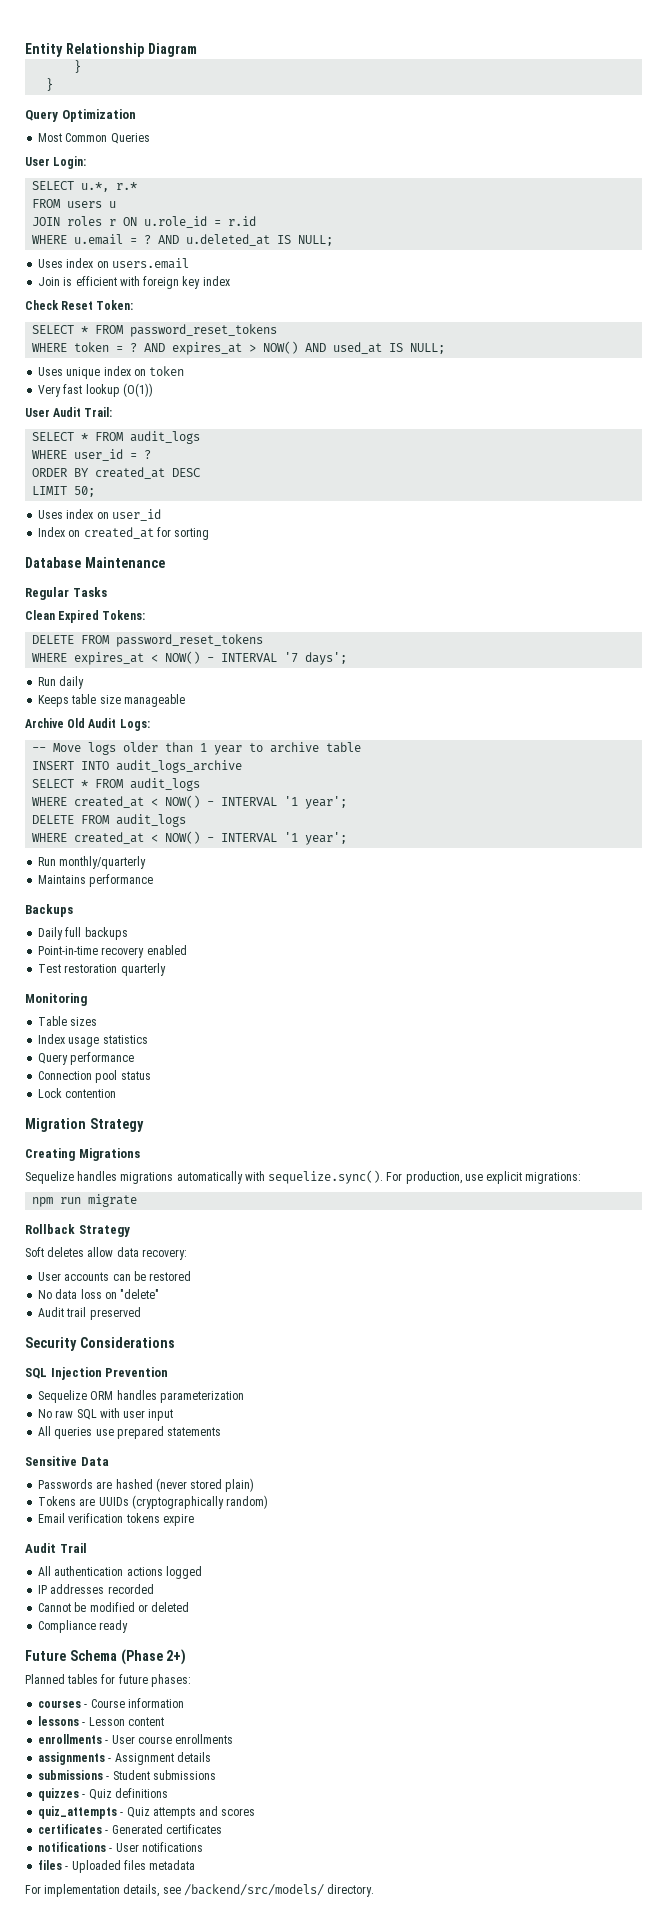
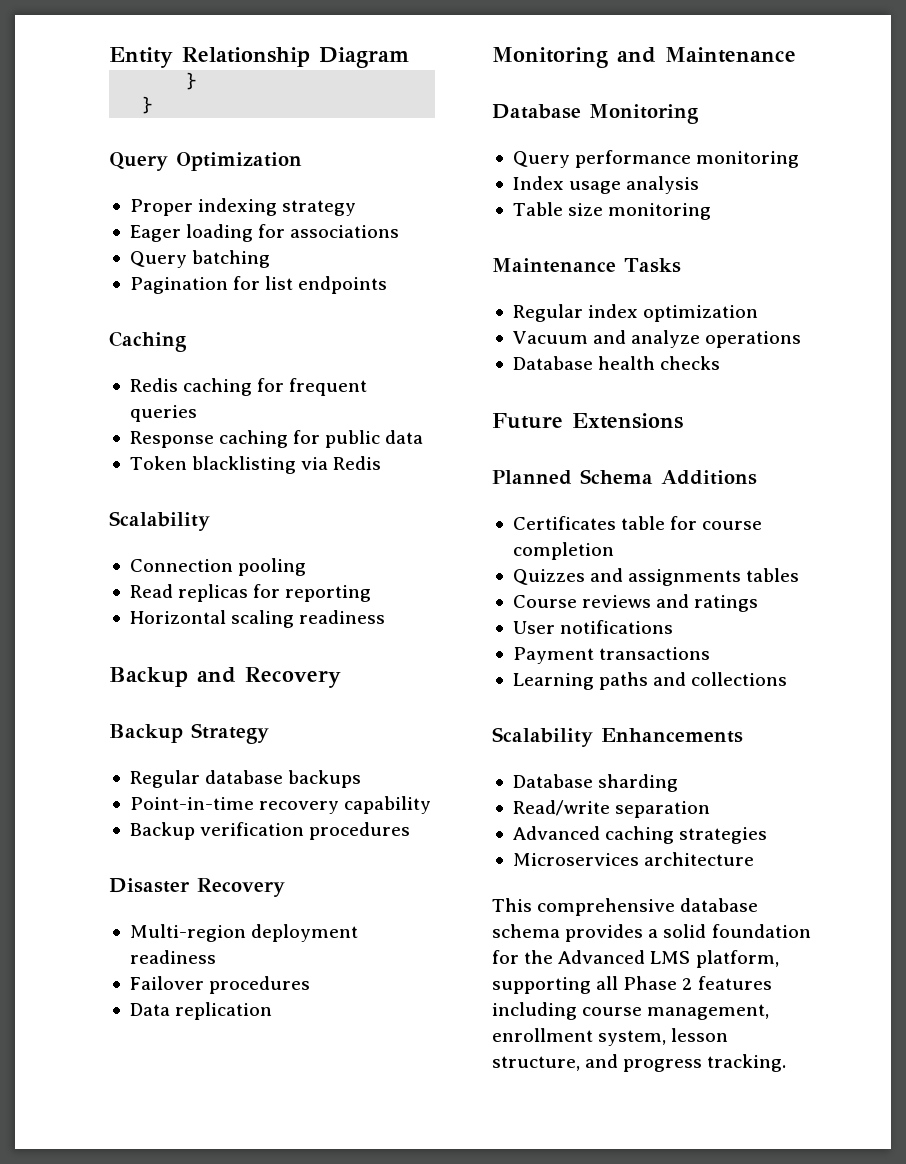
- Most Common Queries
- User Login:
- SELECT u.*, r.*
- FROM users u
- JOIN roles r ON u.role_id = r.id
- WHERE u.email = ? AND u.deleted_at IS NULL;
- Uses index on users.email
- Join is efficient with foreign key index
- Check Reset Token:
- SELECT * FROM password_reset_tokens
- WHERE token = ? AND expires_at > NOW() AND used_at IS NULL;
- Uses unique index on token
- Very fast lookup (O(1))
- User Audit Trail:
- SELECT * FROM audit_logs
- WHERE user_id = ?
- ORDER BY created_at DESC
- LIMIT 50;
- Uses index on user_id
- Index on created_at for sorting
- Database Maintenance
- Regular Tasks
- Clean Expired Tokens:
- DELETE FROM password_reset_tokens
- WHERE expires_at < NOW() - INTERVAL '7 days';
- Run daily
- Keeps table size manageable
- Archive Old Audit Logs:
- -- Move logs older than 1 year to archive table
- INSERT INTO audit_logs_archive
- SELECT * FROM audit_logs
- WHERE created_at < NOW() - INTERVAL '1 year';
- DELETE FROM audit_logs
- WHERE created_at < NOW() - INTERVAL '1 year';
- Run monthly/quarterly
- Maintains performance
- Backups
- Daily full backups
- Point-in-time recovery enabled
- Test restoration quarterly
- Monitoring
- Table sizes
- Index usage statistics
- Query performance
- Connection pool status
- Lock contention
- Migration Strategy
- Creating Migrations
- Sequelize handles migrations automatically with sequelize.sync(). For production, use explicit migrations:
- npm run migrate
- Rollback Strategy
- Soft deletes allow data recovery:
- User accounts can be restored
- No data loss on "delete"
- Audit trail preserved
- Security Considerations
- SQL Injection Prevention
- Sequelize ORM handles parameterization
- No raw SQL with user input
- All queries use prepared statements
- Sensitive Data
- Passwords are hashed (never stored plain)
- Tokens are UUIDs (cryptographically random)
- Email verification tokens expire
- Audit Trail
- All authentication actions logged
- IP addresses recorded
- Cannot be modified or deleted
- Compliance ready
- Future Schema (Phase 2+)
- Planned tables for future phases:
- courses - Course information
- lessons - Lesson content
- enrollments - User course enrollments
- assignments - Assignment details
- submissions - Student submissions
- quizzes - Quiz definitions
- quiz_attempts - Quiz attempts and scores
- certificates - Generated certificates
- notifications - User notifications
- files - Uploaded files metadata
- For implementation details, see /backend/src/models/ directory.
+ Proper indexing strategy
+ Eager loading for associations
+ Query batching
+ Pagination for list endpoints
+ Caching
+ Redis caching for frequent queries
+ Response caching for public data
+ Token blacklisting via Redis
+ Scalability
+ Connection pooling
+ Read replicas for reporting
+ Horizontal scaling readiness
+ Backup and Recovery
+ Backup Strategy
+ Regular database backups
+ Point-in-time recovery capability
+ Backup verification procedures
+ Disaster Recovery
+ Multi-region deployment readiness
+ Failover procedures
+ Data replication
+ Monitoring and Maintenance
+ Database Monitoring
+ Query performance monitoring
+ Index usage analysis
+ Table size monitoring
+ Maintenance Tasks
+ Regular index optimization
+ Vacuum and analyze operations
+ Database health checks
+ Future Extensions
+ Planned Schema Additions
+ Certificates table for course completion
+ Quizzes and assignments tables
+ Course reviews and ratings
+ User notifications
+ Payment transactions
+ Learning paths and collections
+ Scalability Enhancements
+ Database sharding
+ Read/write separation
+ Advanced caching strategies
+ Microservices architecture
+ This comprehensive database schema provides a solid foundation for the Advanced LMS platform, supporting all Phase 2 features including course management, enrollment system, lesson structure, and progress tracking.

